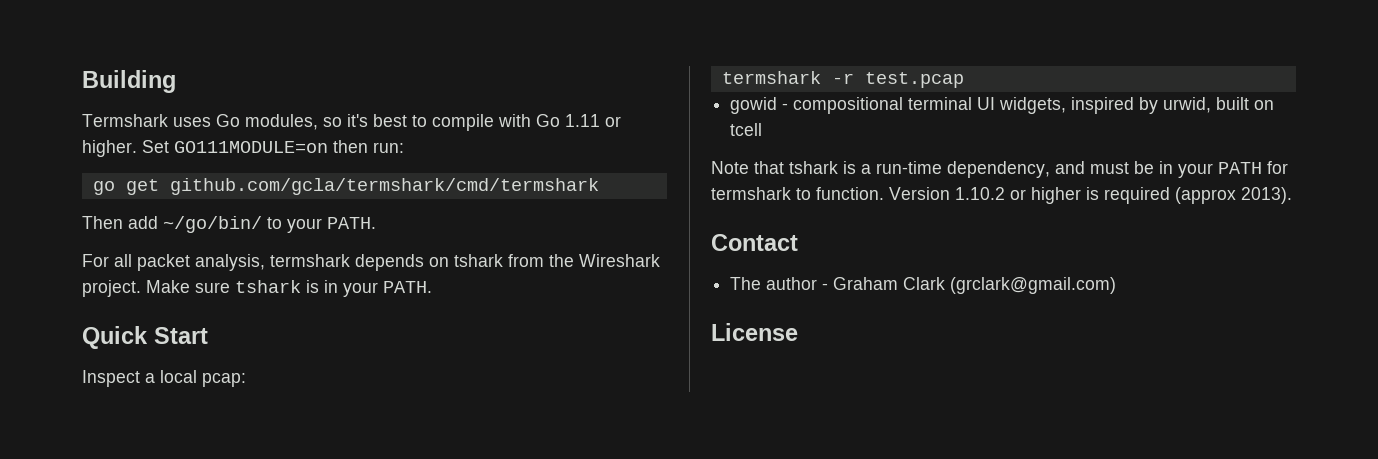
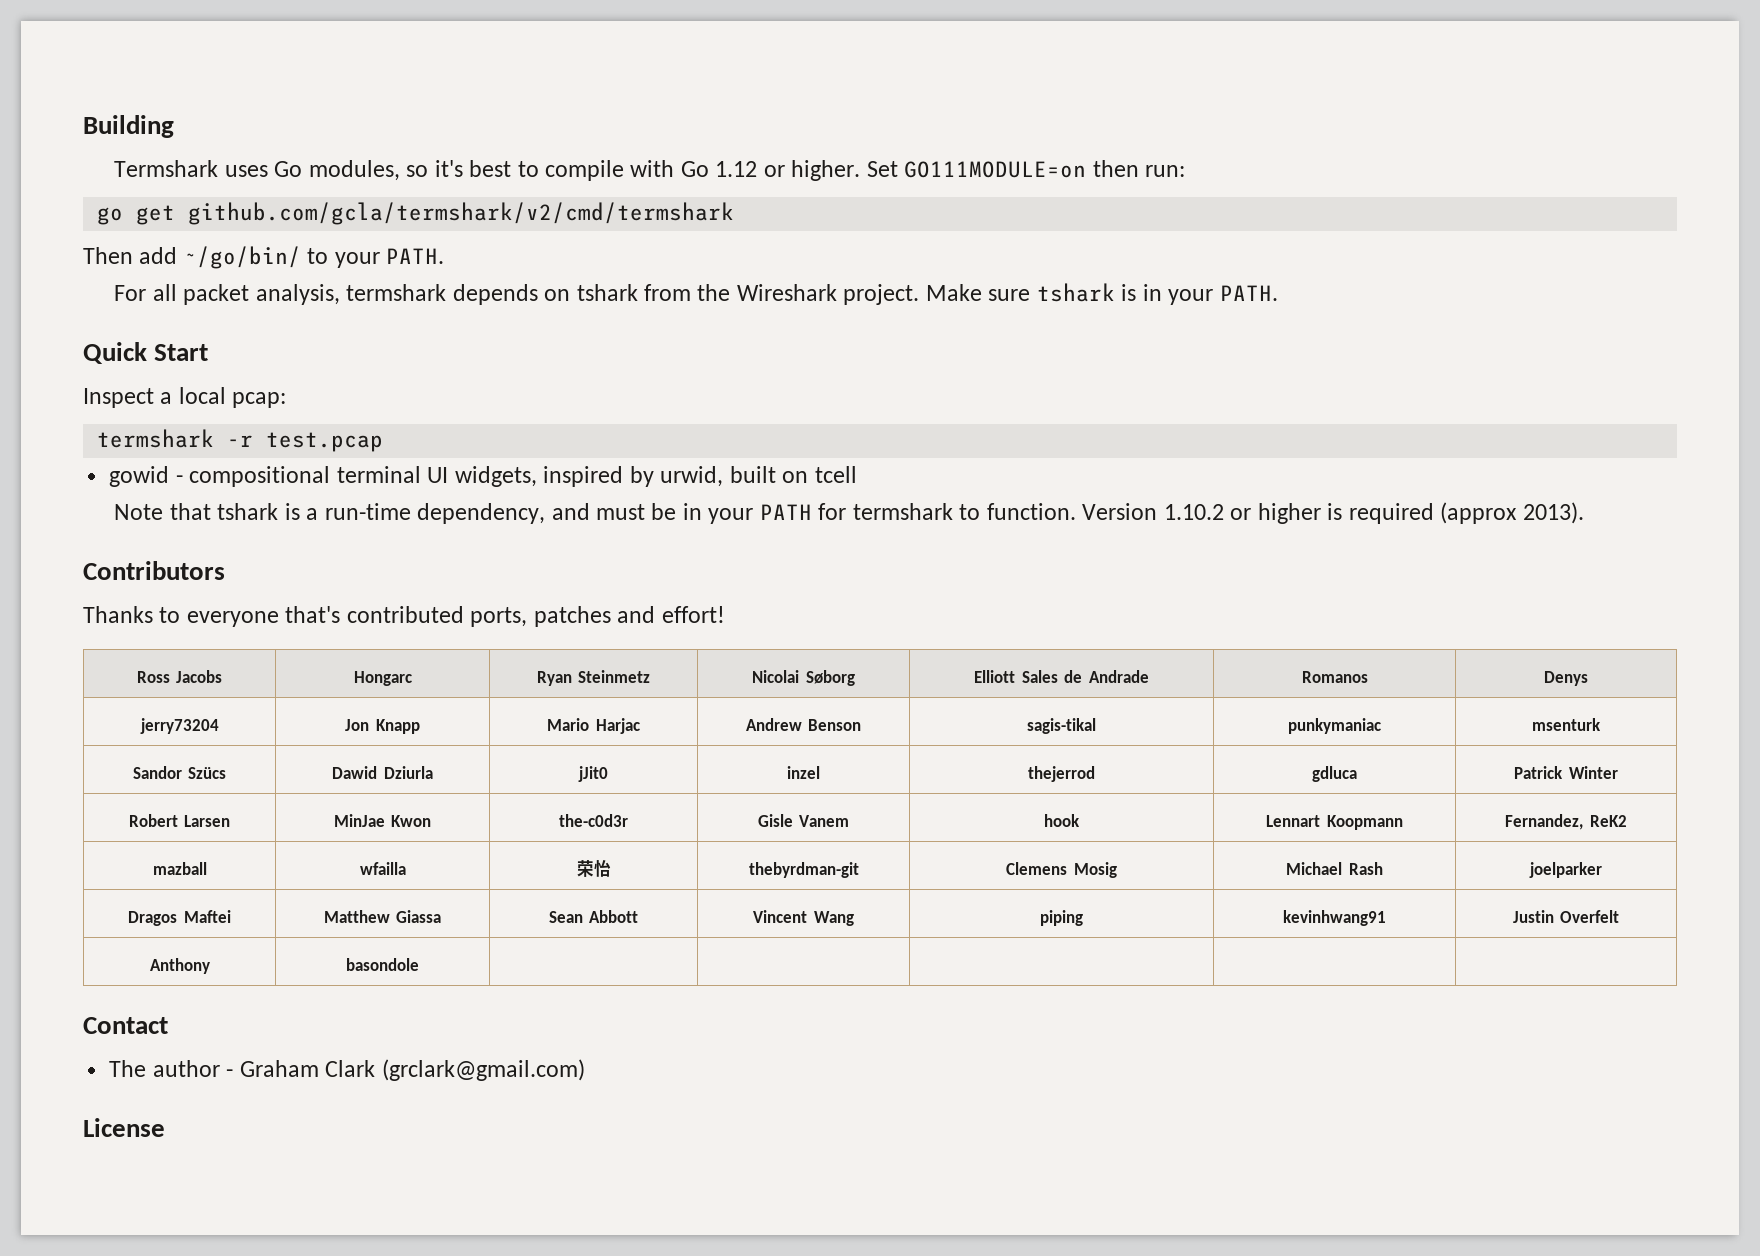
- Termshark uses Go modules, so it's best to compile with Go 1.11 or higher.
+ Termshark uses Go modules, so it's best to compile with Go 1.12 or higher.
- go get github.com/gcla/termshark/cmd/termshark
+ go get github.com/gcla/termshark/v2/cmd/termshark
+ Contributors
+ Thanks to everyone that's contributed ports, patches and effort!
+ Ross Jacobs | Hongarc | Ryan Steinmetz | Nicolai Søborg | Elliott Sales de Andrade | Romanos | Denys
+ jerry73204 | Jon Knapp | Mario Harjac | Andrew Benson | sagis-tikal | punkymaniac | msenturk
+ Sandor Szücs | Dawid Dziurla | jJit0 | inzel | thejerrod | gdluca | Patrick Winter
+ Robert Larsen | MinJae Kwon | the-c0d3r | Gisle Vanem | hook | Lennart Koopmann | Fernandez, ReK2
+ mazball | wfailla | 荣怡 | thebyrdman-git | Clemens Mosig | Michael Rash | joelparker
+ Dragos Maftei | Matthew Giassa | Sean Abbott | Vincent Wang | piping | kevinhwang91 | Justin Overfelt
+ Anthony | basondole | | | | |

